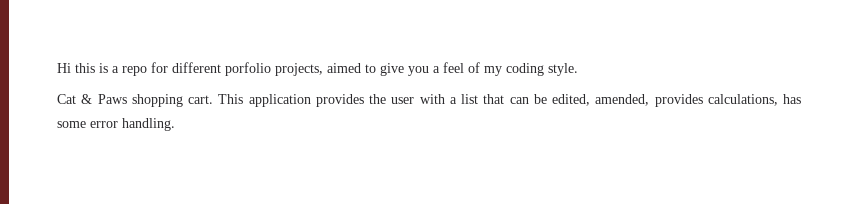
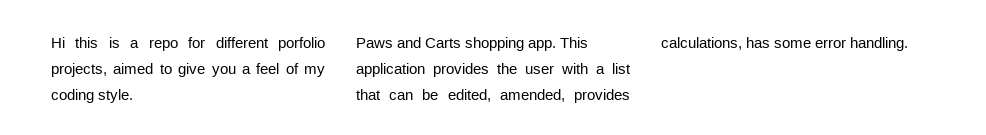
- Cat & Paws shopping cart.
+ Paws and Carts shopping app.

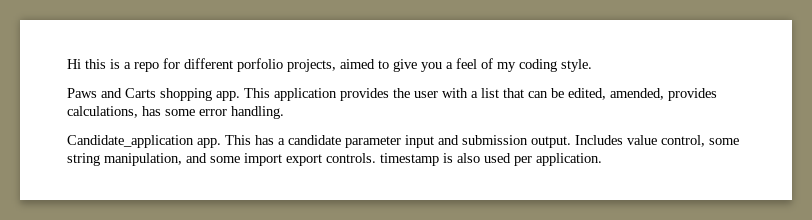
+ Candidate_application app. This has a candidate parameter input and submission output. Includes value control, some string manipulation, and some import export controls. timestamp is also used per application.

